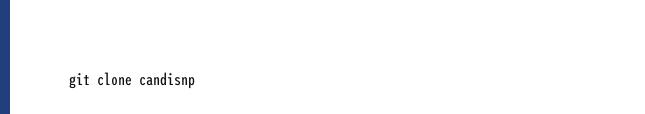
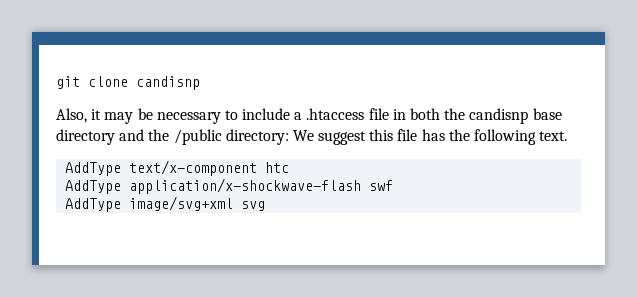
+ Also, it may be necessary to include a .htaccess file in both the candisnp base directory and the /public directory: We suggest this file has the following text.
+ AddType text/x-component htc
+ AddType application/x-shockwave-flash swf
+ AddType image/svg+xml svg

